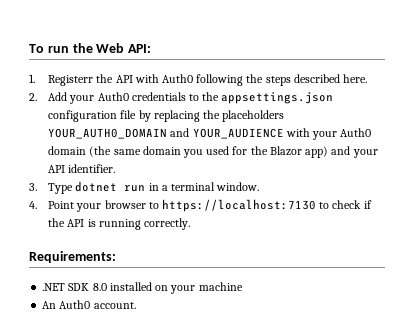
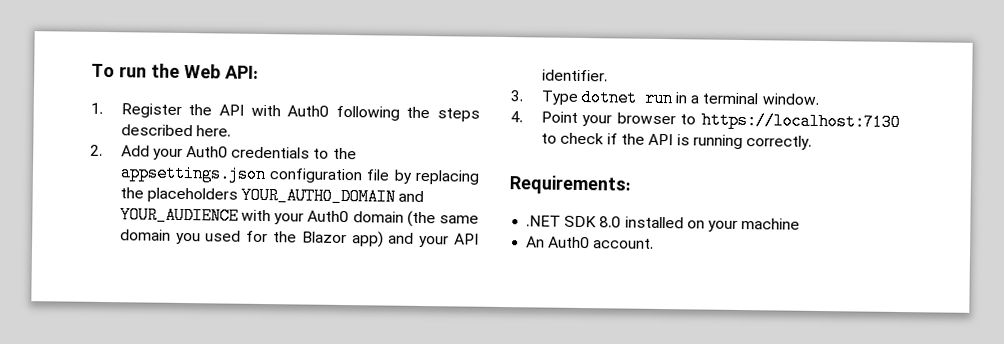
- 1. Registerr the API with Auth0 following the steps described here.
+ 1. Register the API with Auth0 following the steps described here.

